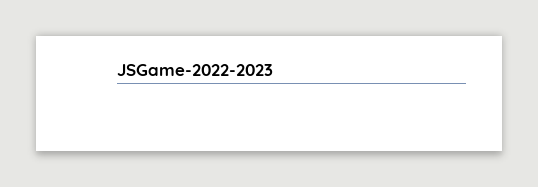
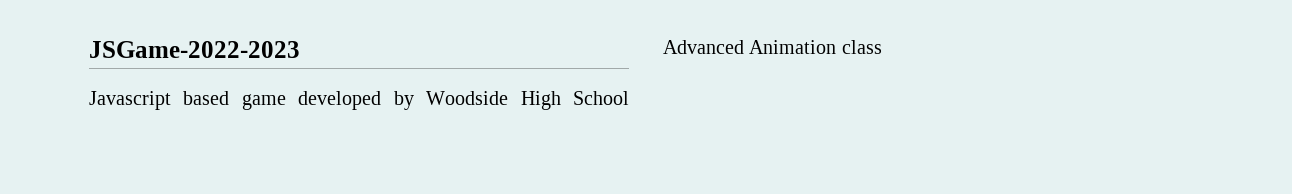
+ Javascript based game developed by Woodside High School Advanced Animation class

